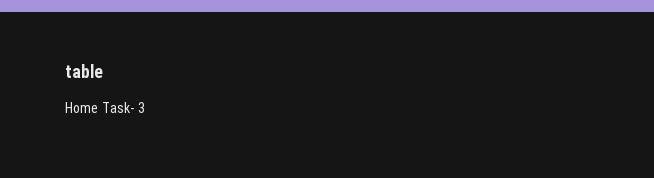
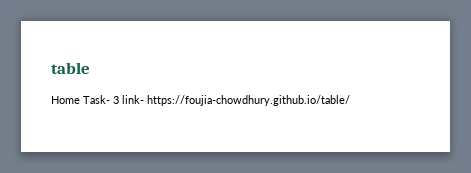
- Home Task- 3
+ Home Task- 3 link- https://foujia-chowdhury.github.io/table/

